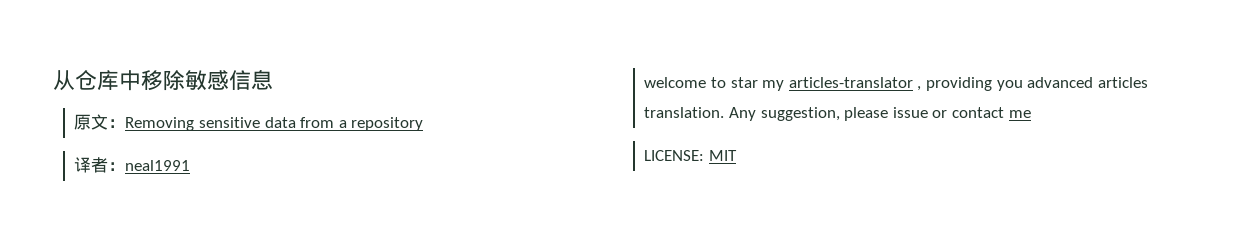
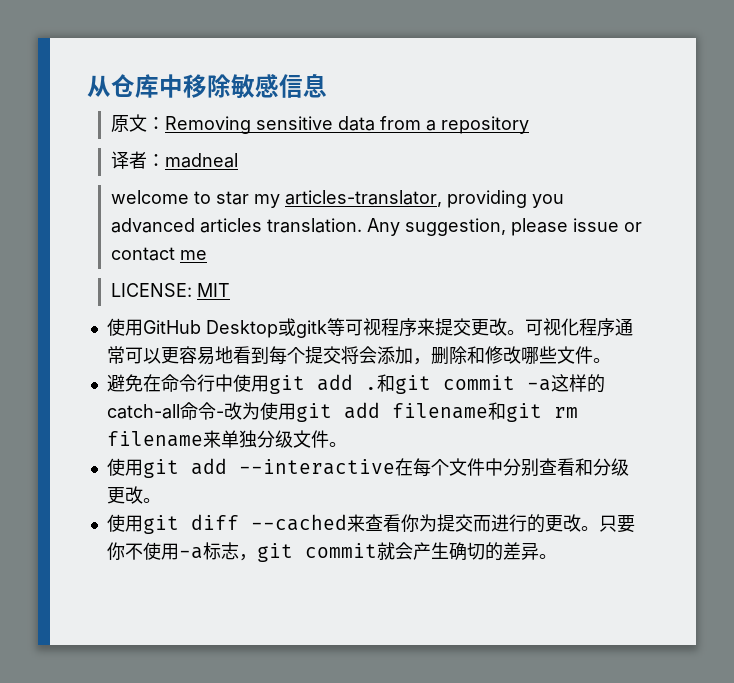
- 译者：neal1991
+ 译者：madneal
- welcome to star my articles-translator , providing you advanced articles translation.
+ welcome to star my articles-translator, providing you advanced articles translation.
+ 使用GitHub Desktop或gitk等可视程序来提交更改。可视化程序通常可以更容易地看到每个提交将会添加，删除和修改哪些文件。
+ 避免在命令行中使用git add .和git commit -a这样的catch-all命令-改为使用git add filename和git rm filename来单独分级文件。
+ 使用git add --interactive在每个文件中分别查看和分级更改。
+ 使用git diff --cached来查看你为提交而进行的更改。只要你不使用-a标志，git commit就会产生确切的差异。

